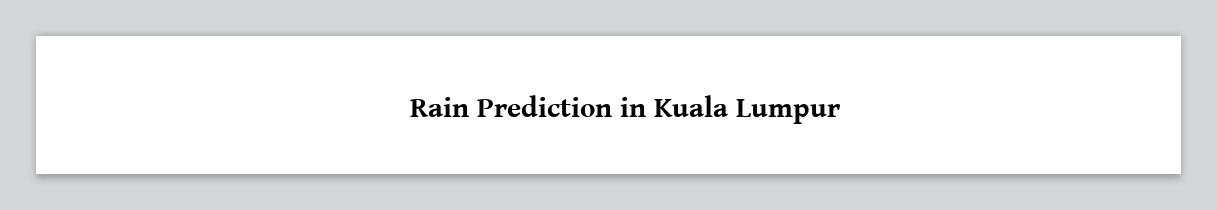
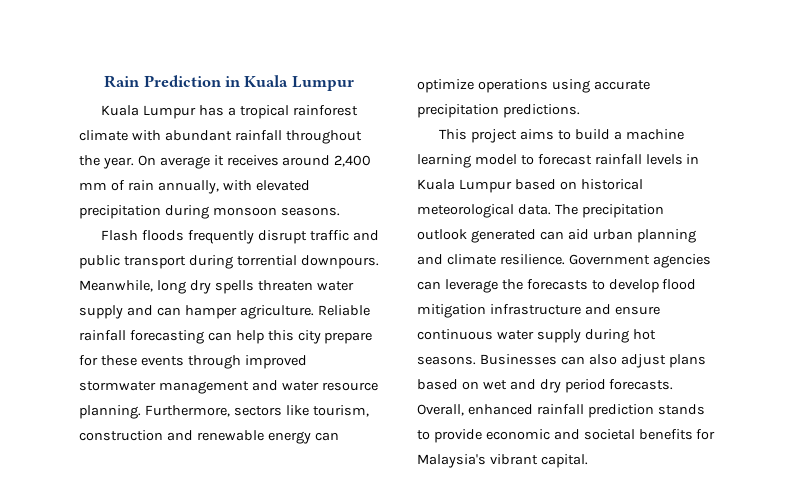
+ Kuala Lumpur has a tropical rainforest climate with abundant rainfall throughout the year. On average it receives around 2,400 mm of rain annually, with elevated precipitation during monsoon seasons.
+ Flash floods frequently disrupt traffic and public transport during torrential downpours. Meanwhile, long dry spells threaten water supply and can hamper agriculture. Reliable rainfall forecasting can help this city prepare for these events through improved stormwater management and water resource planning. Furthermore, sectors like tourism, construction and renewable energy can optimize operations using accurate precipitation predictions.
+ This project aims to build a machine learning model to forecast rainfall levels in Kuala Lumpur based on historical meteorological data. The precipitation outlook generated can aid urban planning and climate resilience. Government agencies can leverage the forecasts to develop flood mitigation infrastructure and ensure continuous water supply during hot seasons. Businesses can also adjust plans based on wet and dry period forecasts. Overall, enhanced rainfall prediction stands to provide economic and societal benefits for Malaysia's vibrant capital.

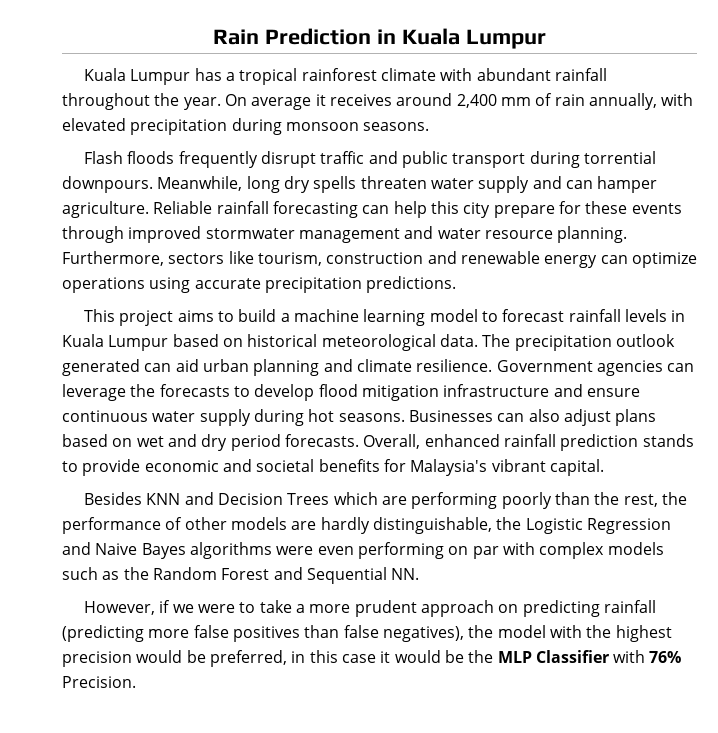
+ Besides KNN and Decision Trees which are performing poorly than the rest, the performance of other models are hardly distinguishable, the Logistic Regression and Naive Bayes algorithms were even performing on par with complex models such as the Random Forest and Sequential NN.
+ However, if we were to take a more prudent approach on predicting rainfall (predicting more false positives than false negatives), the model with the highest precision would be preferred, in this case it would be the MLP Classifier with 76% Precision.

